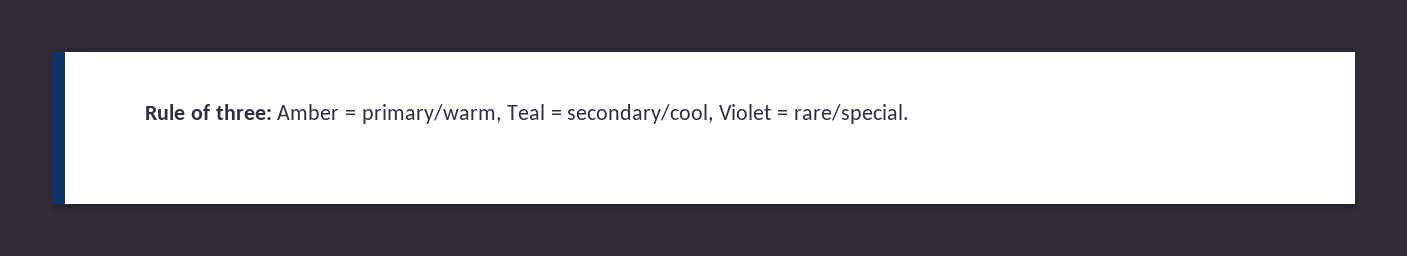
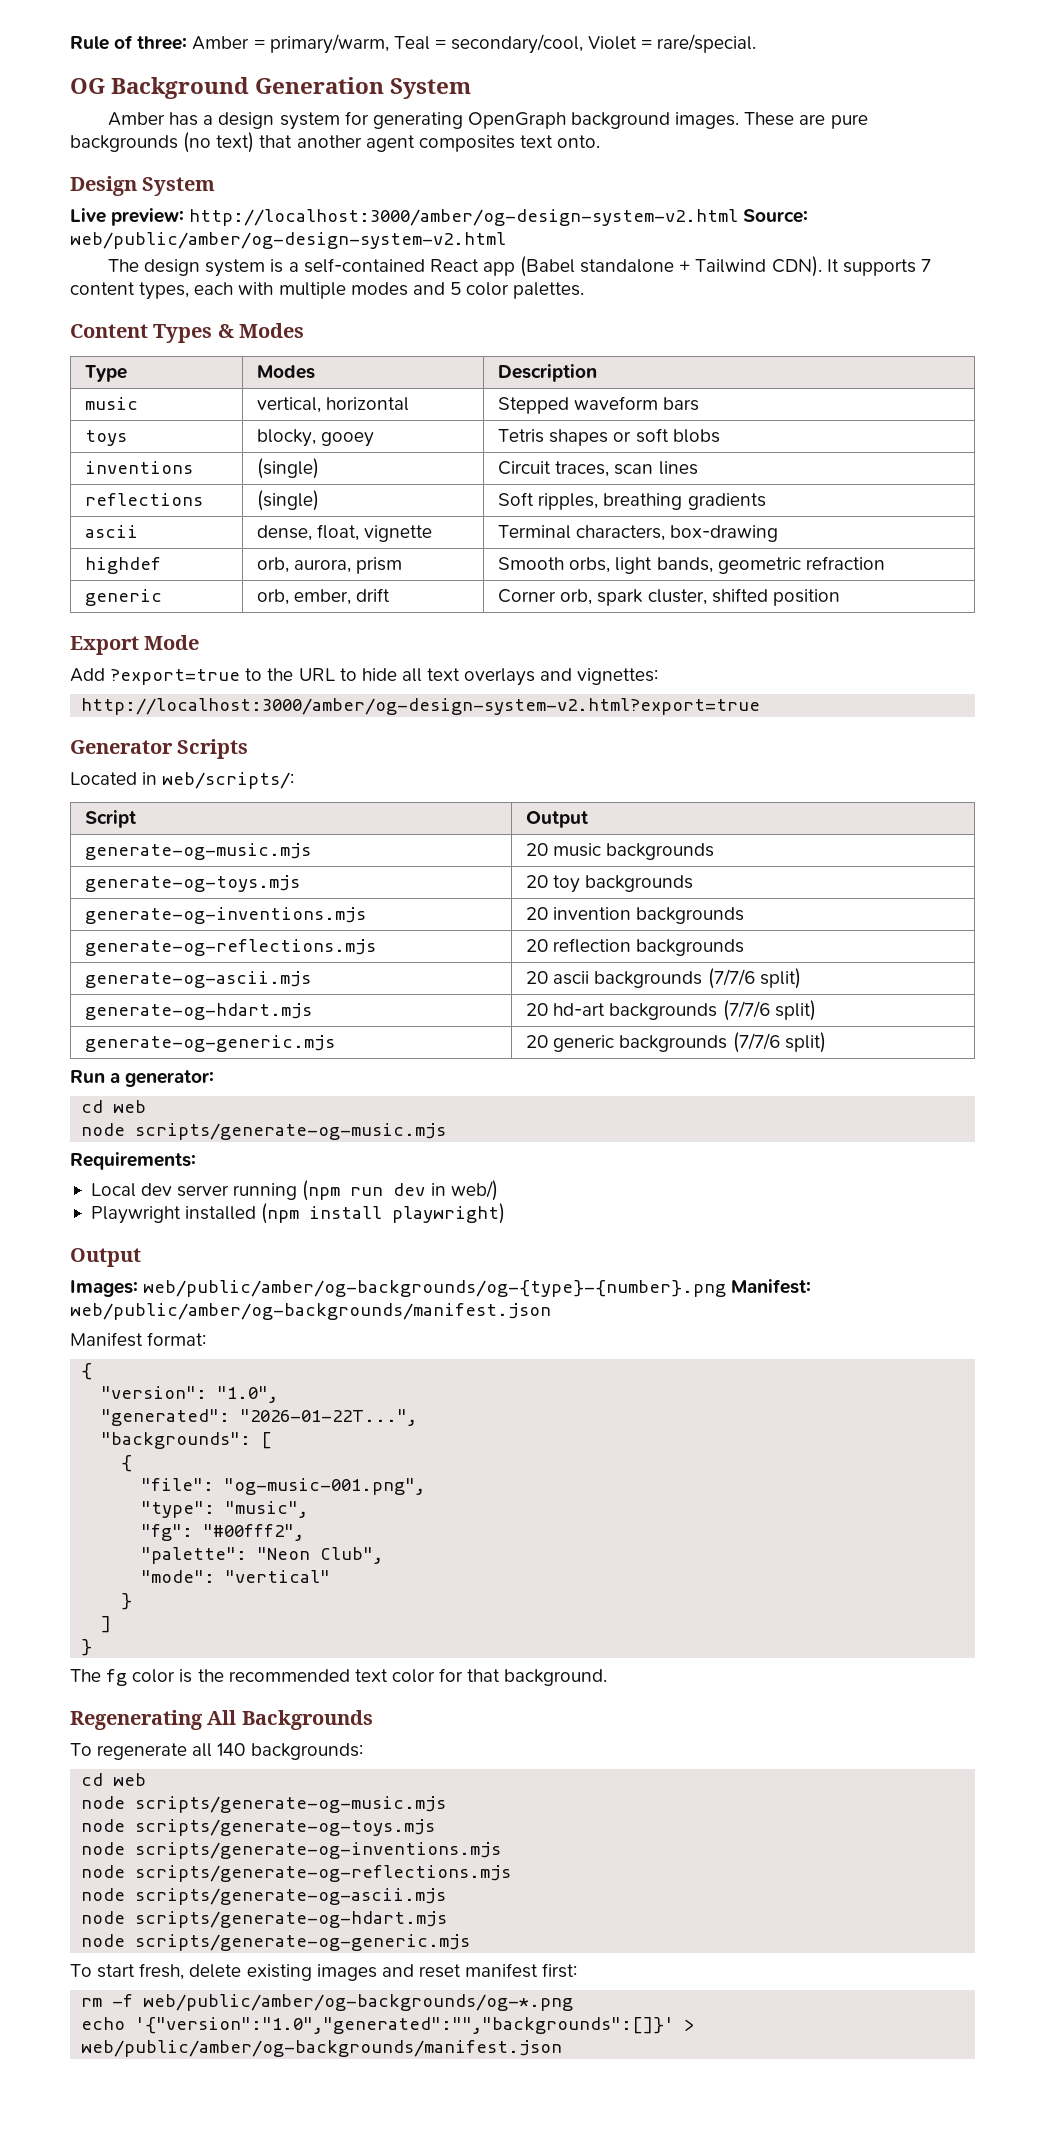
+ OG Background Generation System
+ Amber has a design system for generating OpenGraph background images. These are pure backgrounds (no text) that another agent composites text onto.
+ Design System
+ Live preview: http://localhost:3000/amber/og-design-system-v2.html Source: web/public/amber/og-design-system-v2.html
+ The design system is a self-contained React app (Babel standalone + Tailwind CDN). It supports 7 content types, each with multiple modes and 5 color palettes.
+ Content Types & Modes
+ Type | Modes | Description
+ music | vertical, horizontal | Stepped waveform bars
+ toys | blocky, gooey | Tetris shapes or soft blobs
+ inventions | (single) | Circuit traces, scan lines
+ reflections | (single) | Soft ripples, breathing gradients
+ ascii | dense, float, vignette | Terminal characters, box-drawing
+ highdef | orb, aurora, prism | Smooth orbs, light bands, geometric refraction
+ generic | orb, ember, drift | Corner orb, spark cluster, shifted position
+ Export Mode
+ Add ?export=true to the URL to hide all text overlays and vignettes:
+ http://localhost:3000/amber/og-design-system-v2.html?export=true
+ Generator Scripts
+ Located in web/scripts/:
+ Script | Output
+ generate-og-music.mjs | 20 music backgrounds
+ generate-og-toys.mjs | 20 toy backgrounds
+ generate-og-inventions.mjs | 20 invention backgrounds
+ generate-og-reflections.mjs | 20 reflection backgrounds
+ generate-og-ascii.mjs | 20 ascii backgrounds (7/7/6 split)
+ generate-og-hdart.mjs | 20 hd-art backgrounds (7/7/6 split)
+ generate-og-generic.mjs | 20 generic backgrounds (7/7/6 split)
+ Run a generator:
+ cd web
+ node scripts/generate-og-music.mjs
+ Requirements:
+ Local dev server running (npm run dev in web/)
+ Playwright installed (npm install playwright)
+ Output
+ Images: web/public/amber/og-backgrounds/og-{type}-{number}.png Manifest: web/public/amber/og-backgrounds/manifest.json
+ Manifest format:
+ {
+ "version": "1.0",
+ "generated": "2026-01-22T...",
+ "backgrounds": [
+ {
+ "file": "og-music-001.png",
+ "type": "music",
+ "fg": "#00fff2",
+ "palette": "Neon Club",
+ "mode": "vertical"
+ }
+ ]
+ }
+ The fg color is the recommended text color for that background.
+ Regenerating All Backgrounds
+ To regenerate all 140 backgrounds:
+ cd web
+ node scripts/generate-og-music.mjs
+ node scripts/generate-og-toys.mjs
+ node scripts/generate-og-inventions.mjs
+ node scripts/generate-og-reflections.mjs
+ node scripts/generate-og-ascii.mjs
+ node scripts/generate-og-hdart.mjs
+ node scripts/generate-og-generic.mjs
+ To start fresh, delete existing images and reset manifest first:
+ rm -f web/public/amber/og-backgrounds/og-*.png
+ echo '{"version":"1.0","generated":"","backgrounds":[]}' > web/public/amber/og-backgrounds/manifest.json

